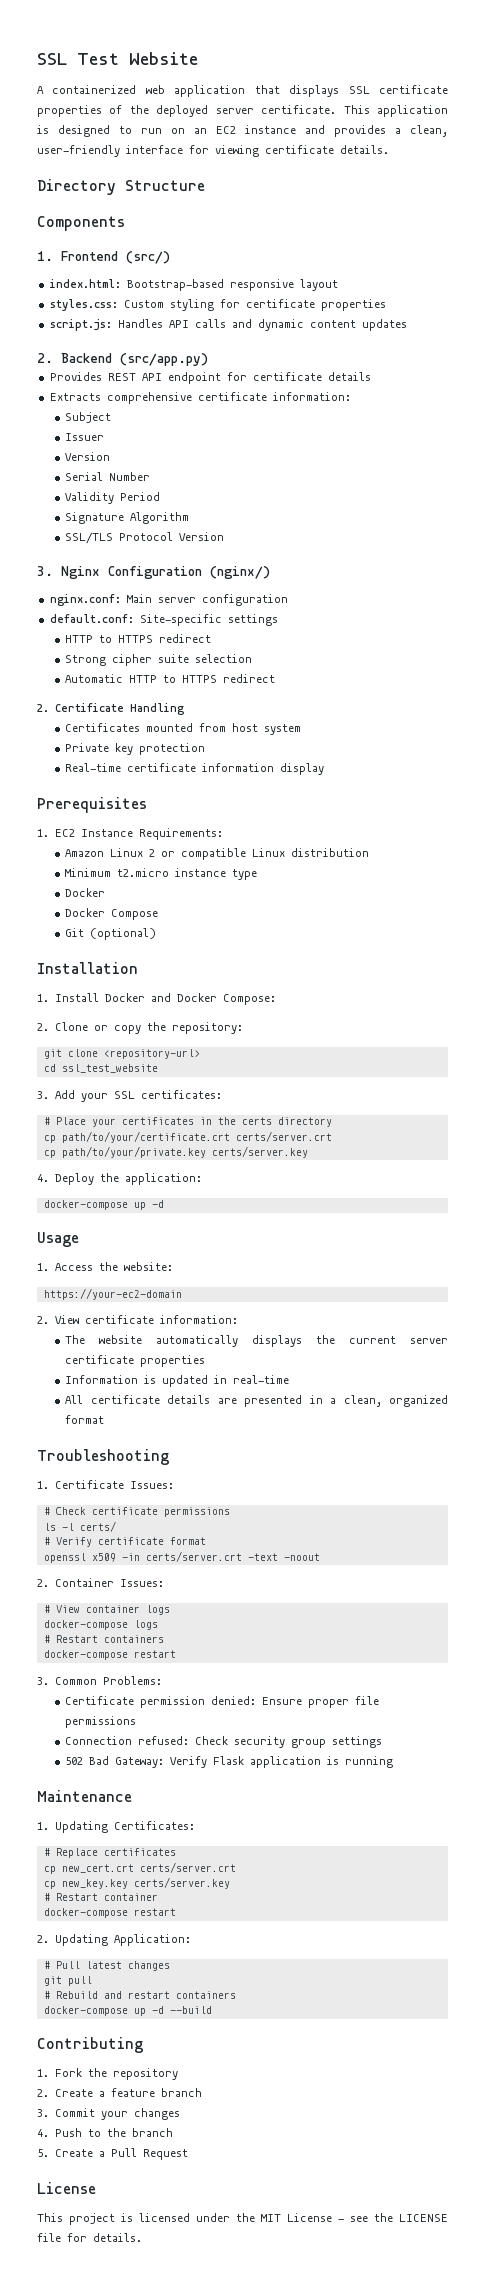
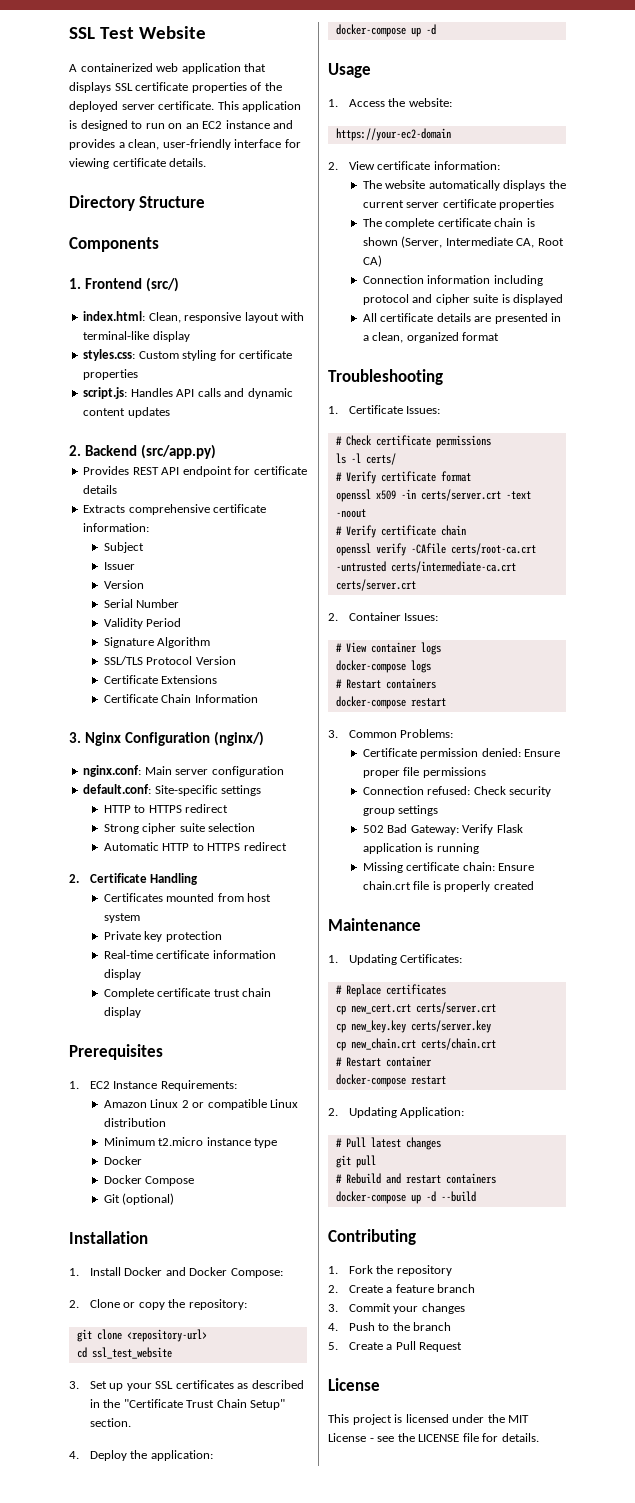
- index.html: Bootstrap-based responsive layout
+ index.html: Clean, responsive layout with terminal-like display
+ Certificate Extensions
+ Certificate Chain Information
+ Complete certificate trust chain display
- 3. Add your SSL certificates:
- # Place your certificates in the certs directory
- cp path/to/your/certificate.crt certs/server.crt
- cp path/to/your/private.key certs/server.key
+ 3. Set up your SSL certificates as described in the "Certificate Trust Chain Setup" section.
- Information is updated in real-time
+ The complete certificate chain is shown (Server, Intermediate CA, Root CA)
+ Connection information including protocol and cipher suite is displayed
+ # Verify certificate chain
+ openssl verify -CAfile certs/root-ca.crt -untrusted certs/intermediate-ca.crt certs/server.crt
+ Missing certificate chain: Ensure chain.crt file is properly created
+ cp new_chain.crt certs/chain.crt

